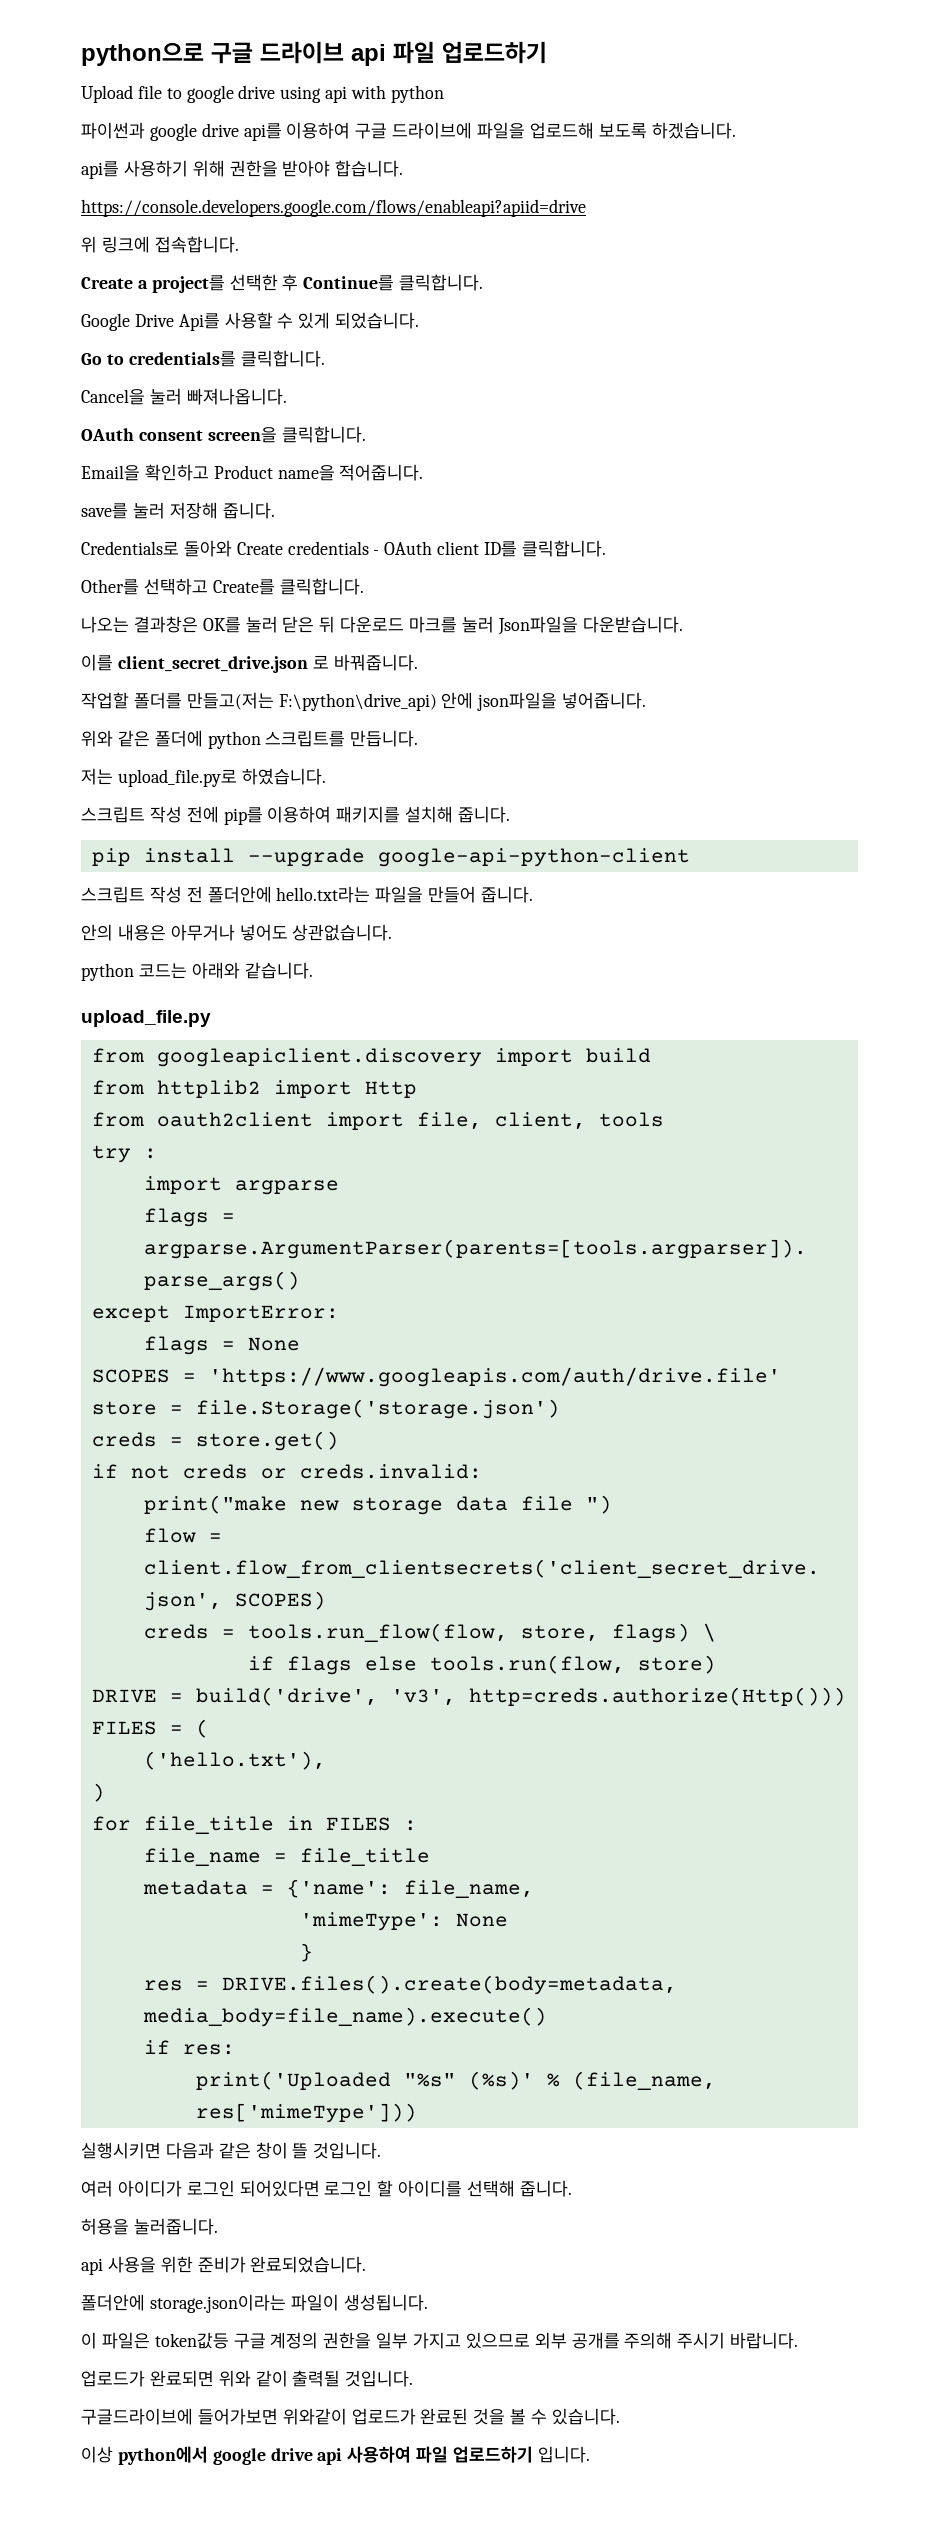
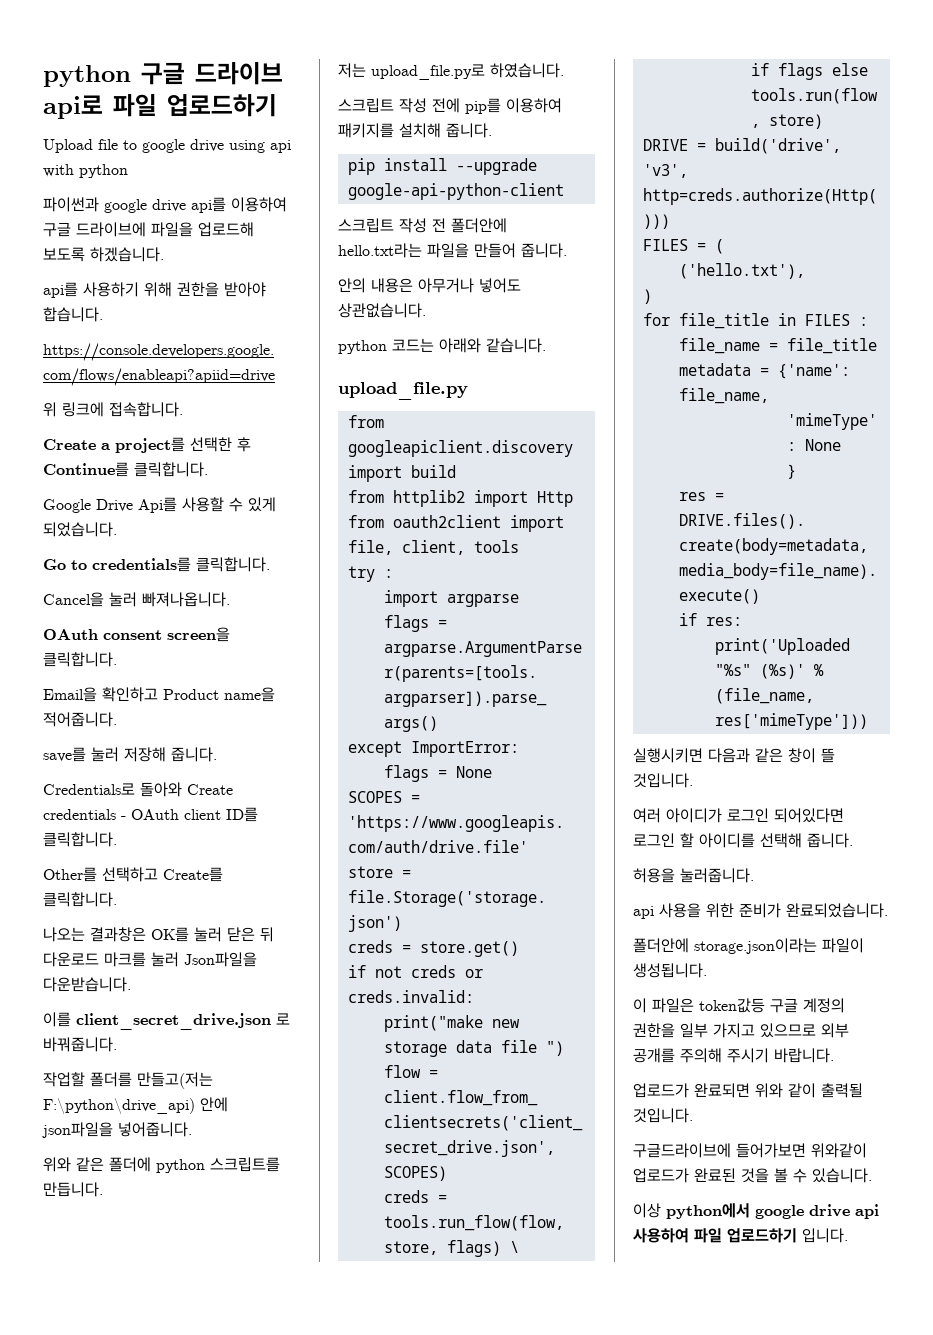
- python으로 구글 드라이브 api 파일 업로드하기
+ python 구글 드라이브 api로 파일 업로드하기

